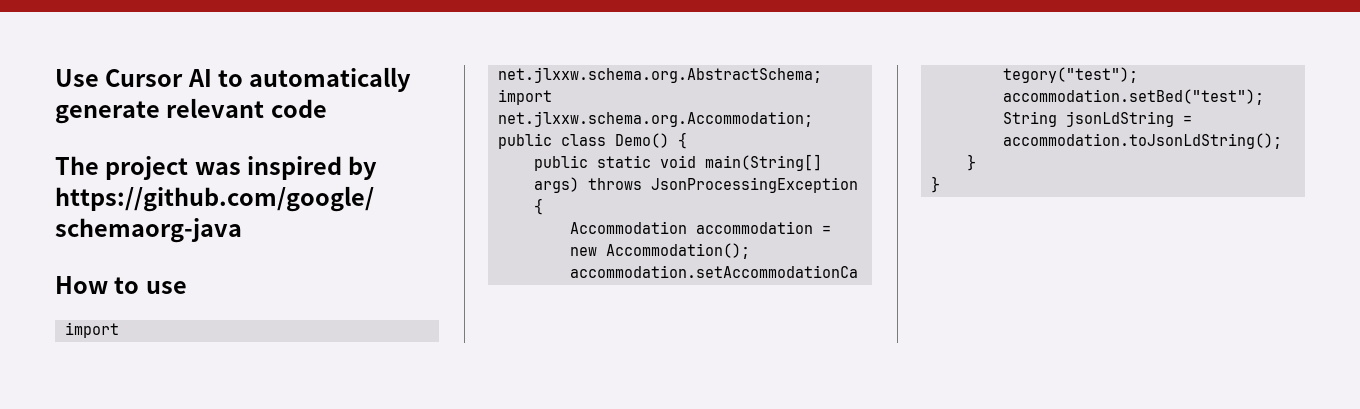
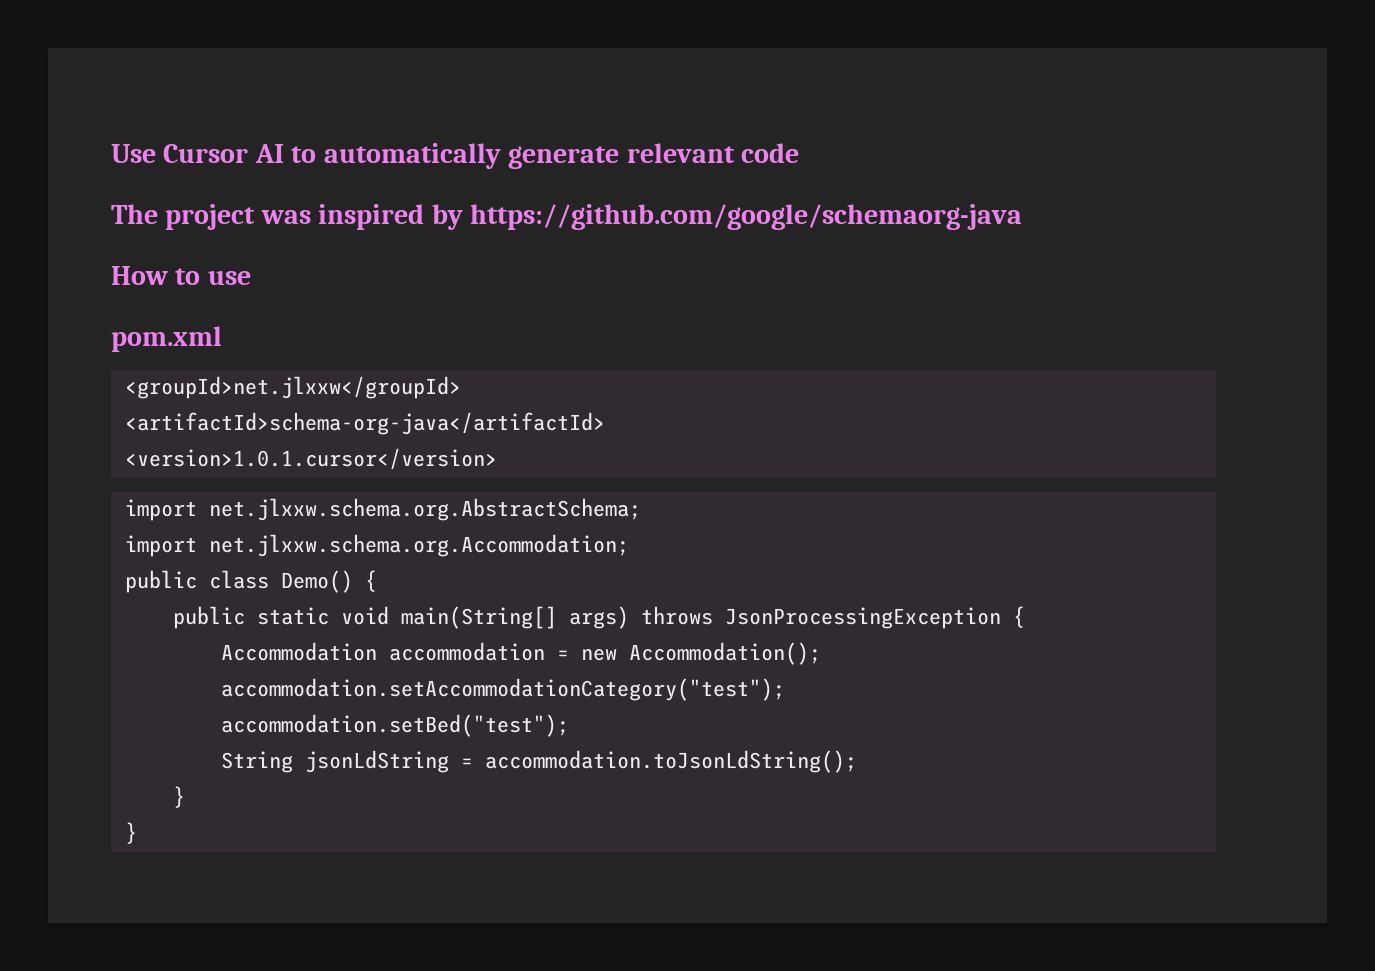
+ pom.xml
+ <groupId>net.jlxxw</groupId>
+ <artifactId>schema-org-java</artifactId>
+ <version>1.0.1.cursor</version>

